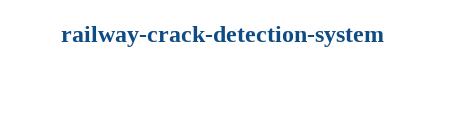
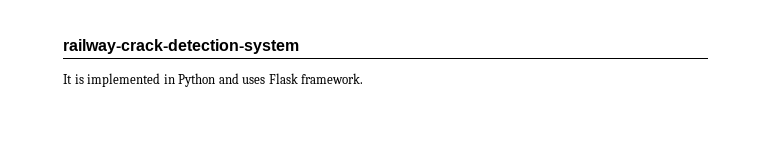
+ It is implemented in Python and uses Flask framework.

